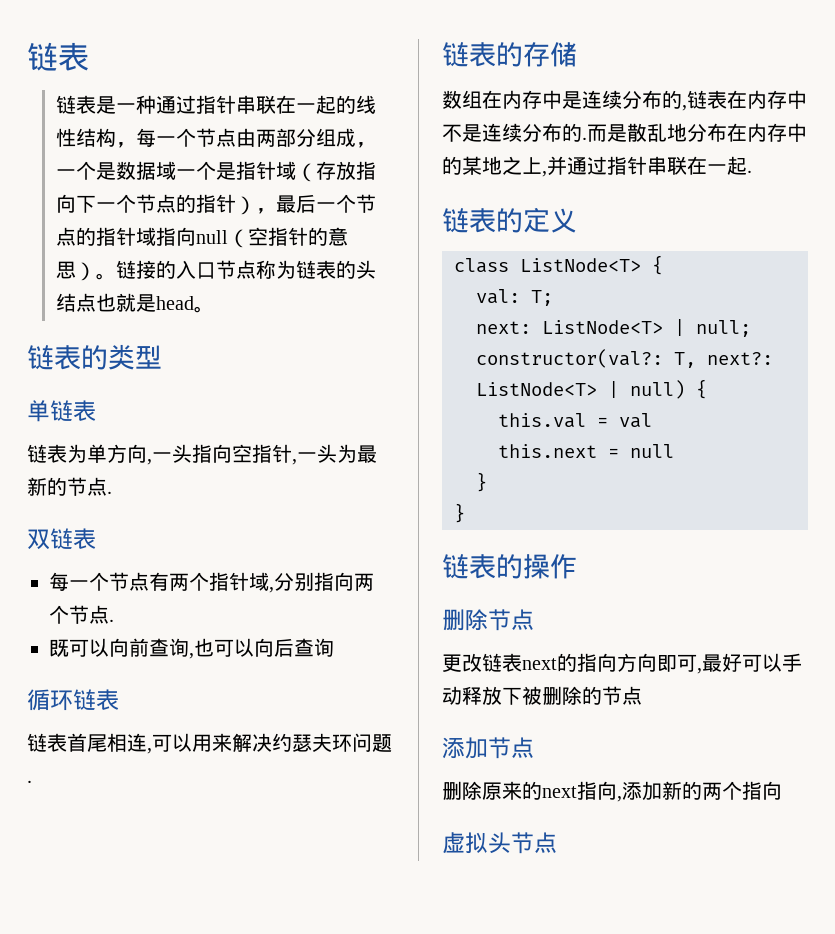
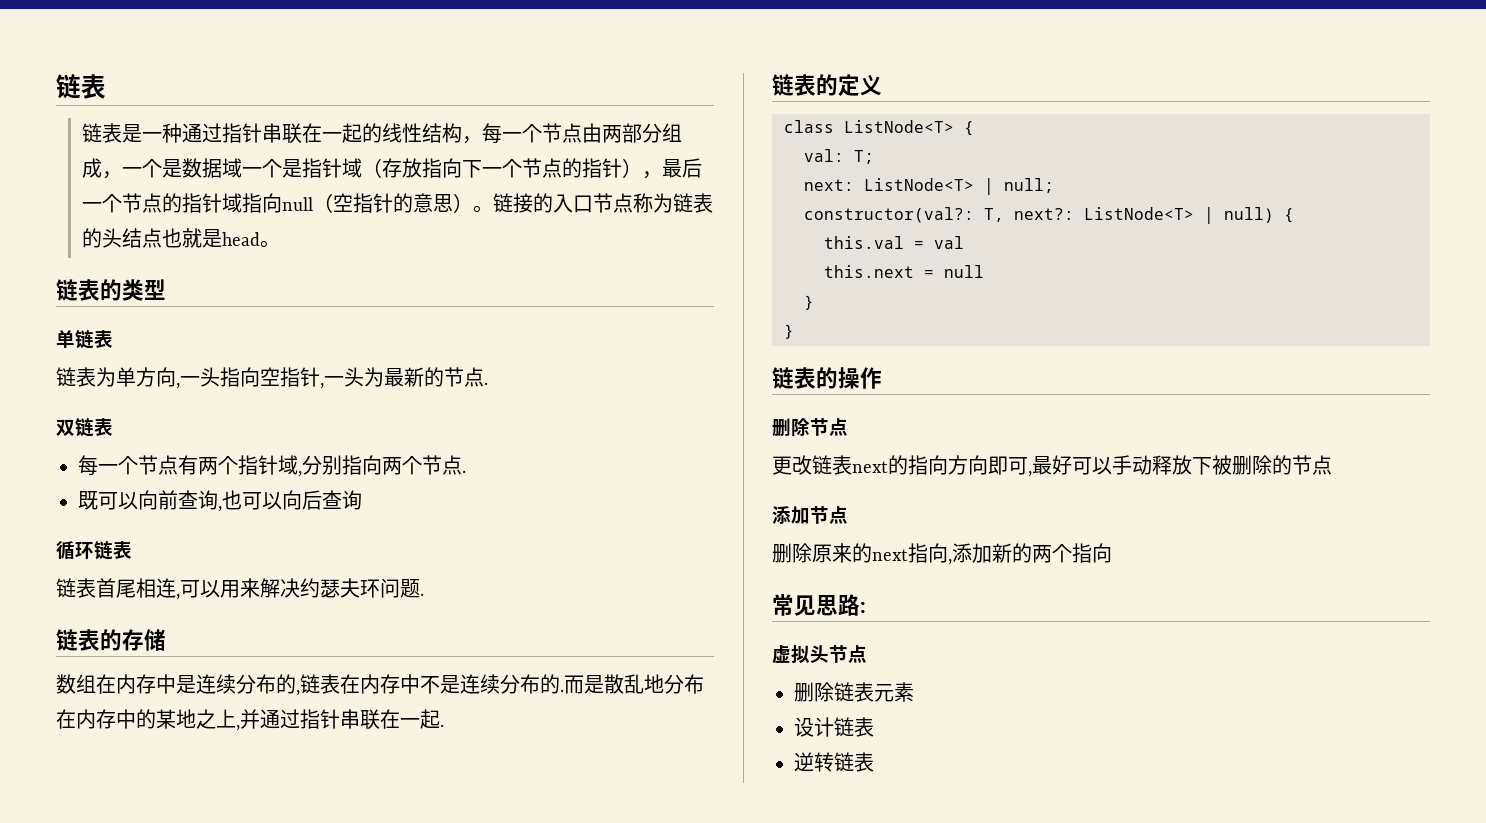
+ 常见思路:
+ 删除链表元素
+ 设计链表
+ 逆转链表

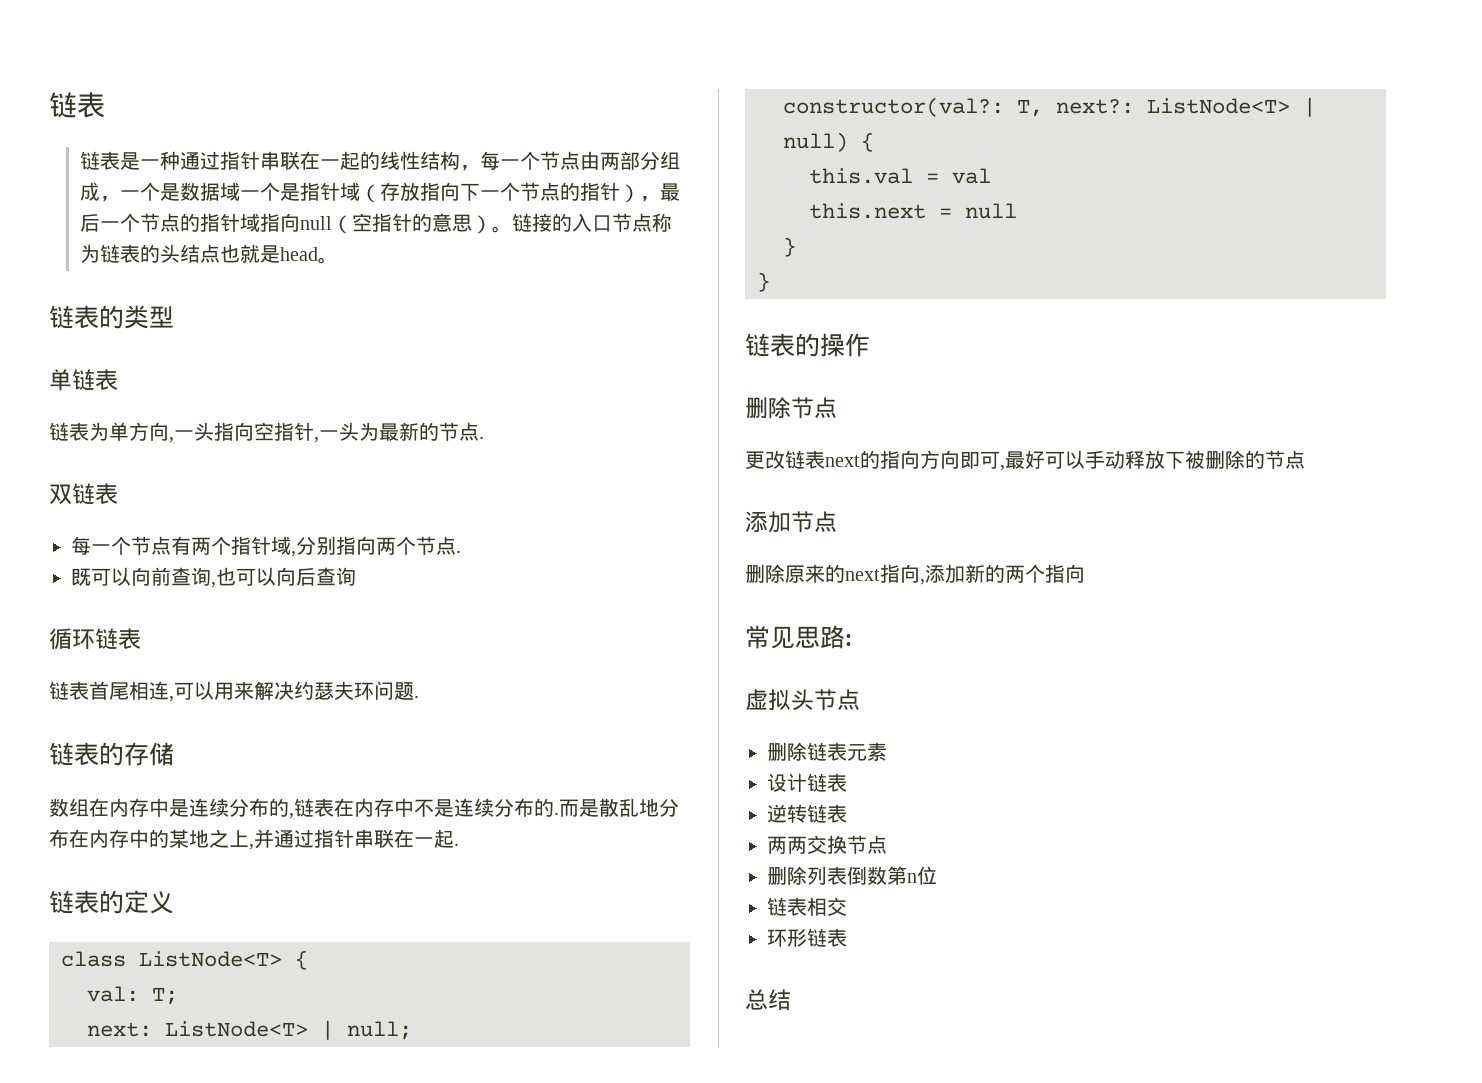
+ 两两交换节点
+ 删除列表倒数第n位
+ 链表相交
+ 环形链表
+ 总结

